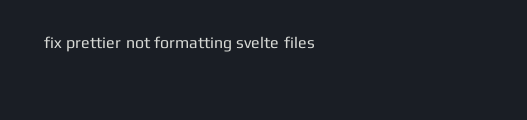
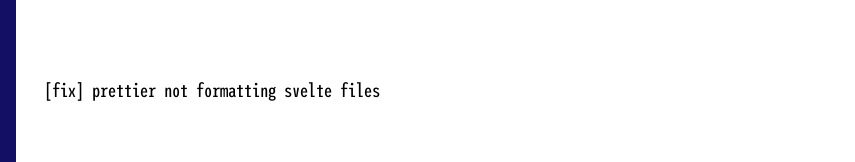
- fix prettier not formatting svelte files
+ [fix] prettier not formatting svelte files

